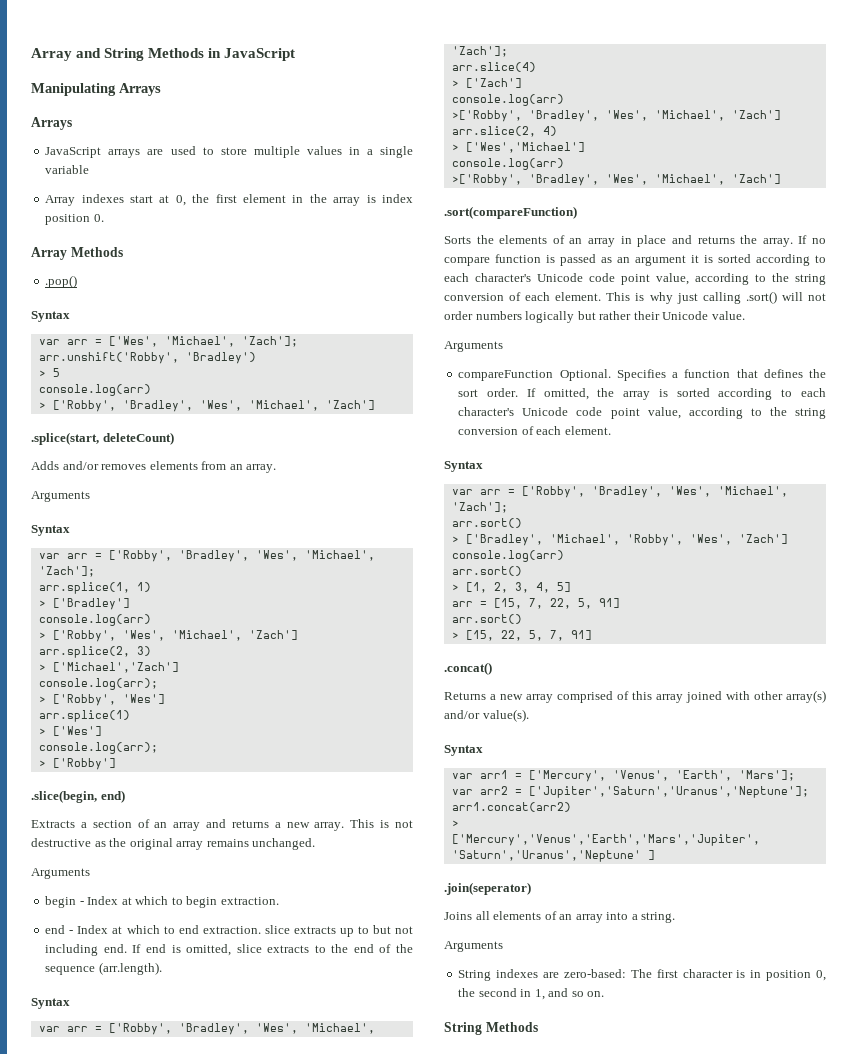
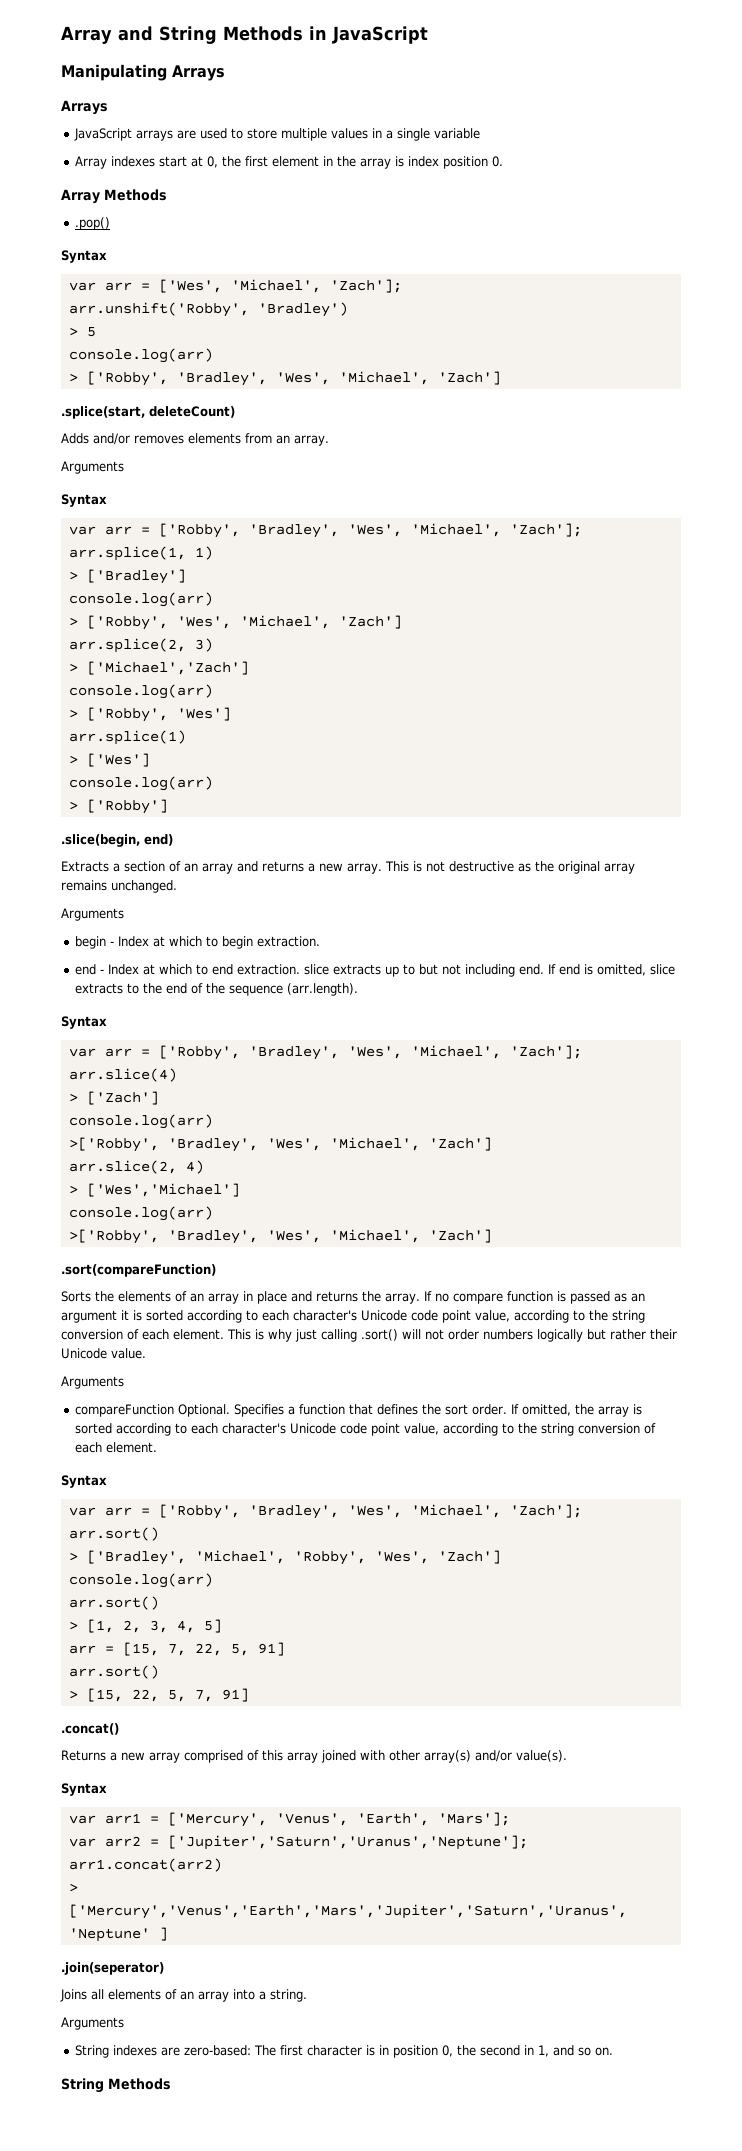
  > ['Michael','Zach']
- console.log(arr);
+ console.log(arr)
  > ['Wes']
- console.log(arr);
+ console.log(arr)

